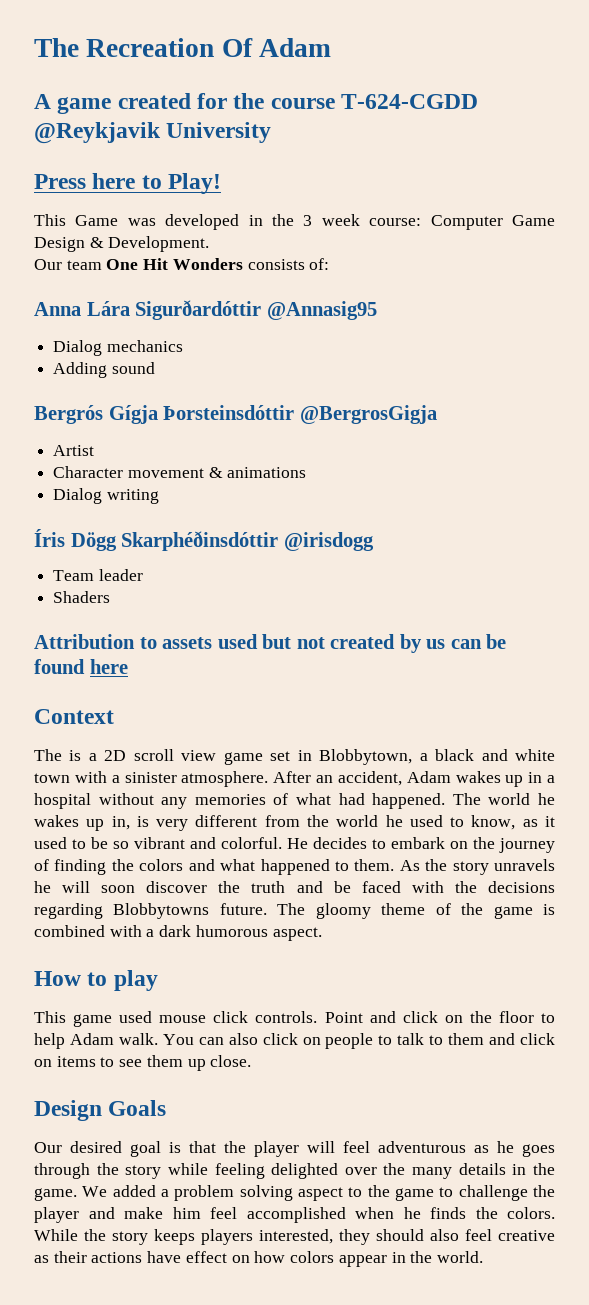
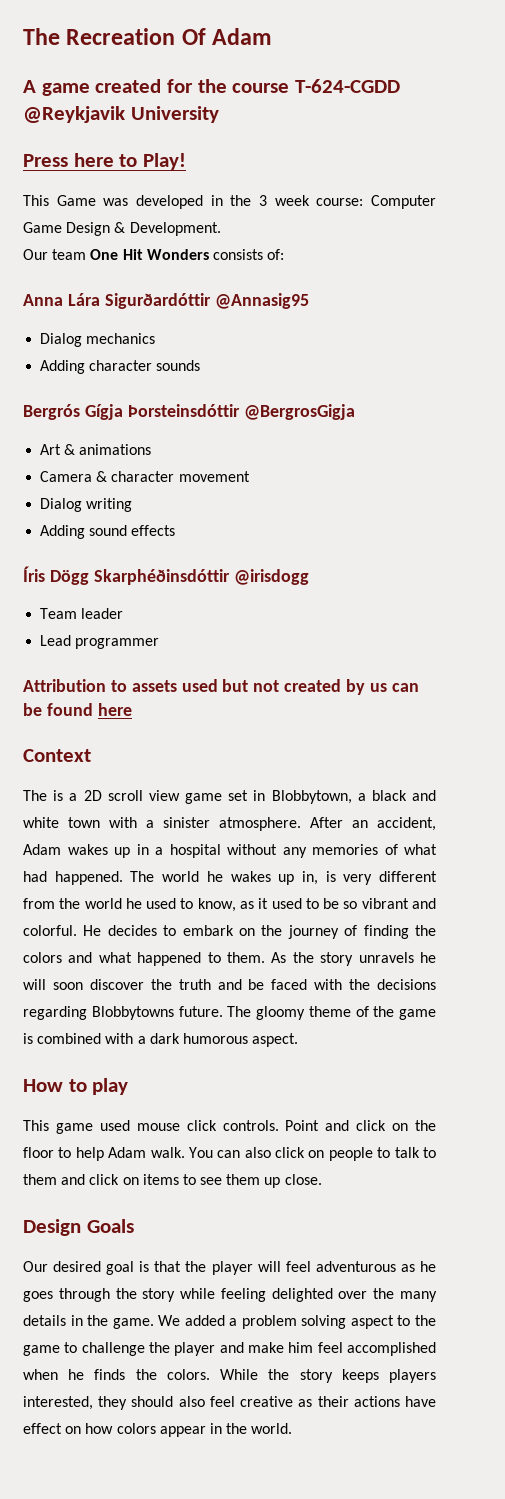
- Adding sound
+ Adding character sounds
- Artist
- Character movement & animations
+ Art & animations
+ Camera & character movement
+ Adding sound effects
- Shaders
+ Lead programmer

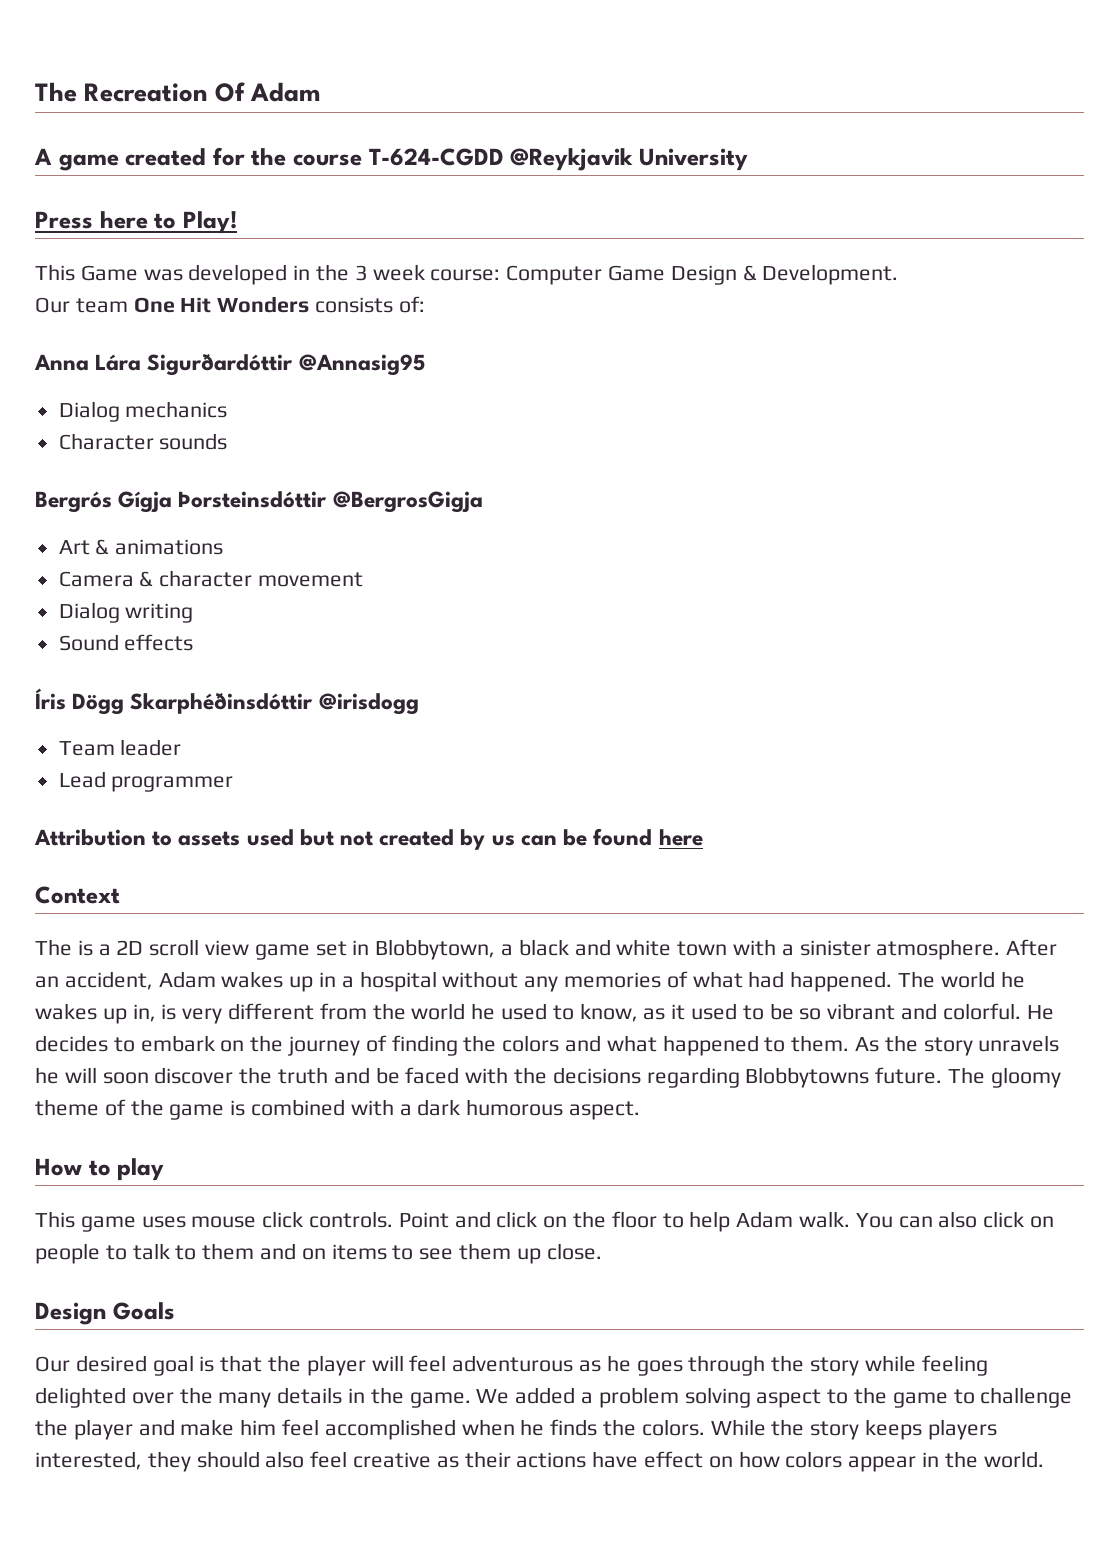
- Adding character sounds
+ Character sounds
- Adding sound effects
+ Sound effects
- This game used mouse click controls.
+ This game uses mouse click controls.
- You can also click on people to talk to them and click on items to see them up close.
+ You can also click on people to talk to them and on items to see them up close.

